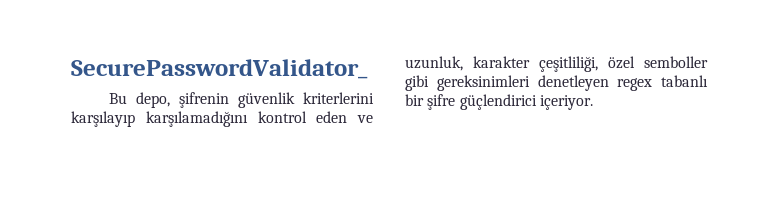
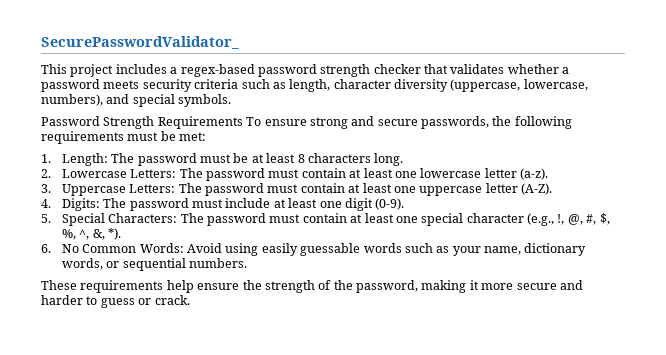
- Bu depo, şifrenin güvenlik kriterlerini karşılayıp karşılamadığını kontrol eden ve uzunluk, karakter çeşitliliği, özel semboller gibi gereksinimleri denetleyen regex tabanlı bir şifre güçlendirici içeriyor.
+ This project includes a regex-based password strength checker that validates whether a password meets security criteria such as length, character diversity (uppercase, lowercase, numbers), and special symbols.
+ Password Strength Requirements To ensure strong and secure passwords, the following requirements must be met:
+ 1. Length: The password must be at least 8 characters long.
+ 2. Lowercase Letters: The password must contain at least one lowercase letter (a-z).
+ 3. Uppercase Letters: The password must contain at least one uppercase letter (A-Z).
+ 4. Digits: The password must include at least one digit (0-9).
+ 5. Special Characters: The password must contain at least one special character (e.g., !, @, #, $, %, ^, &, *).
+ 6. No Common Words: Avoid using easily guessable words such as your name, dictionary words, or sequential numbers.
+ These requirements help ensure the strength of the password, making it more secure and harder to guess or crack.

